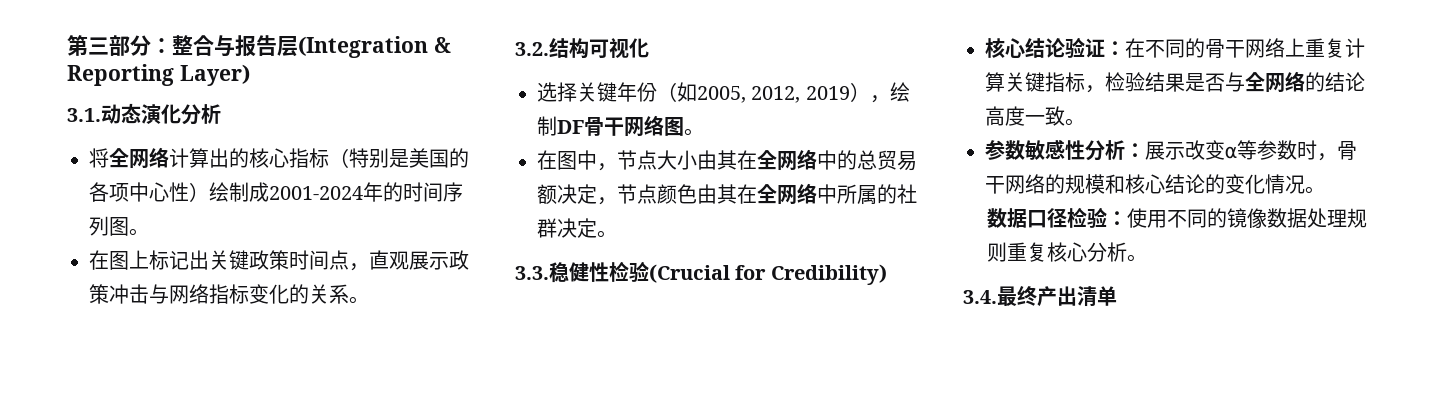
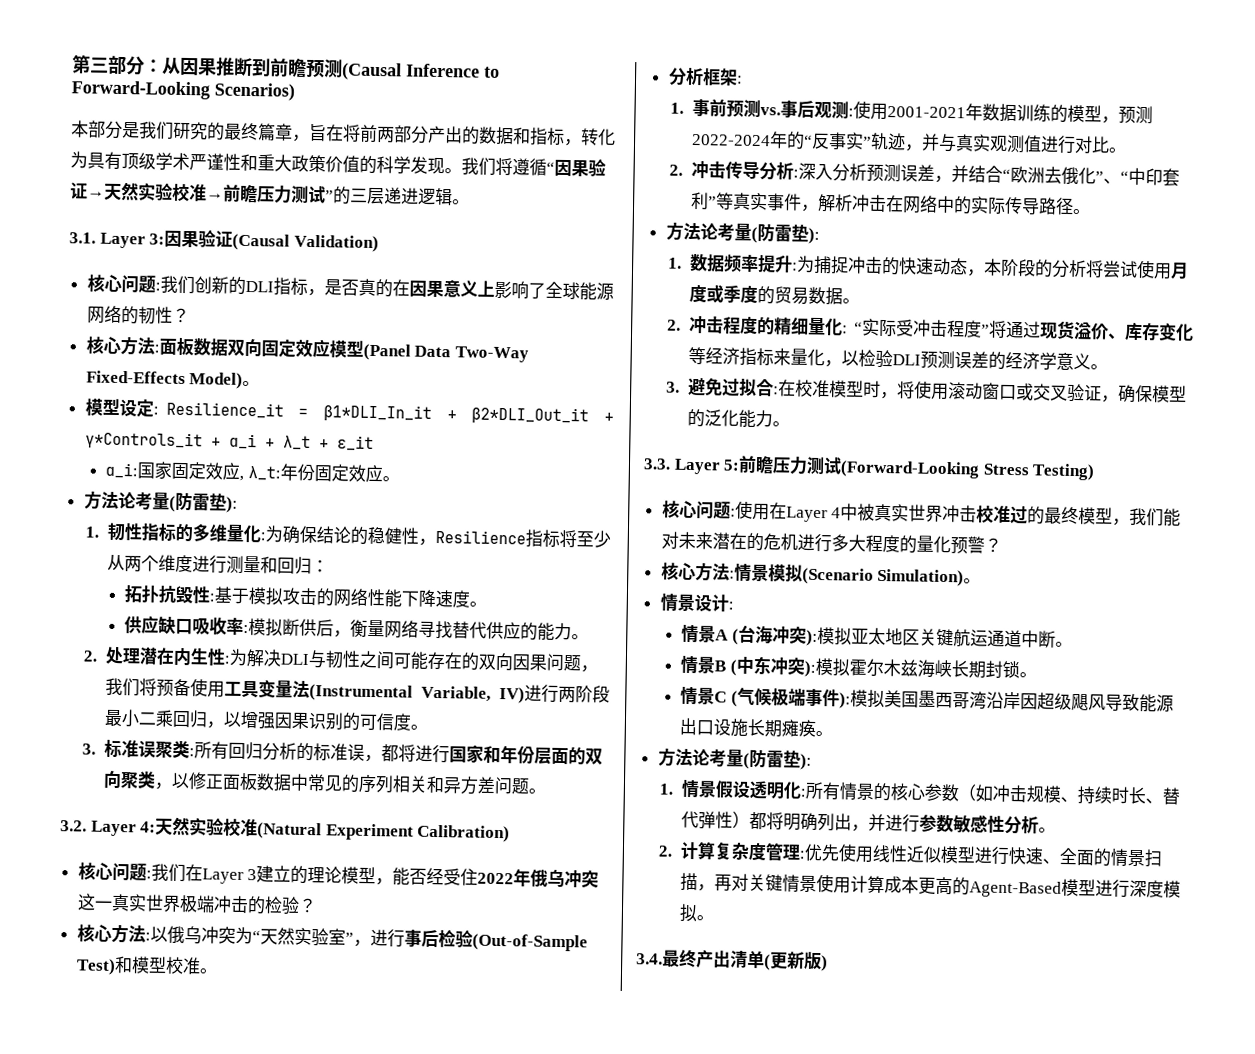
- 第三部分：整合与报告层(Integration & Reporting Layer)
- 3.1.动态演化分析
- 将全网络计算出的核心指标（特别是美国的各项中心性）绘制成2001-2024年的时间序列图。
- 在图上标记出关键政策时间点，直观展示政策冲击与网络指标变化的关系。
- 3.2.结构可视化
- 选择关键年份（如2005, 2012, 2019），绘制DF骨干网络图。
- 在图中，节点大小由其在全网络中的总贸易额决定，节点颜色由其在全网络中所属的社群决定。
- 3.3.稳健性检验(Crucial for Credibility)
- 核心结论验证：在不同的骨干网络上重复计算关键指标，检验结果是否与全网络的结论高度一致。
- 参数敏感性分析：展示改变α等参数时，骨干网络的规模和核心结论的变化情况。
- 数据口径检验：使用不同的镜像数据处理规则重复核心分析。
+ 第三部分：从因果推断到前瞻预测(Causal Inference to Forward-Looking Scenarios)
+ 本部分是我们研究的最终篇章，旨在将前两部分产出的数据和指标，转化为具有顶级学术严谨性和重大政策价值的科学发现。我们将遵循“因果验证→天然实验校准→前瞻压力测试”的三层递进逻辑。
+ 3.1. Layer 3:因果验证(Causal Validation)
+ 核心问题:我们创新的DLI指标，是否真的在因果意义上影响了全球能源网络的韧性？
+ 核心方法:面板数据双向固定效应模型(Panel Data Two-Way Fixed-Effects Model)。
+ 模型设定: Resilience_it = β1*DLI_In_it + β2*DLI_Out_it + γ*Controls_it + α_i + λ_t + ε_it
+ α_i:国家固定效应, λ_t:年份固定效应。
+ 方法论考量(防雷垫):
+ 1.韧性指标的多维量化:为确保结论的稳健性，Resilience指标将至少从两个维度进行测量和回归：
+ 拓扑抗毁性:基于模拟攻击的网络性能下降速度。
+ 供应缺口吸收率:模拟断供后，衡量网络寻找替代供应的能力。
+ 2.处理潜在内生性:为解决DLI与韧性之间可能存在的双向因果问题，我们将预备使用工具变量法(Instrumental Variable, IV)进行两阶段最小二乘回归，以增强因果识别的可信度。
+ 3.标准误聚类:所有回归分析的标准误，都将进行国家和年份层面的双向聚类，以修正面板数据中常见的序列相关和异方差问题。
+ 3.2. Layer 4:天然实验校准(Natural Experiment Calibration)
+ 核心问题:我们在Layer 3建立的理论模型，能否经受住2022年俄乌冲突这一真实世界极端冲击的检验？
+ 核心方法:以俄乌冲突为“天然实验室”，进行事后检验(Out-of-Sample Test)和模型校准。
+ 分析框架:
+ 1.事前预测vs.事后观测:使用2001-2021年数据训练的模型，预测2022-2024年的“反事实”轨迹，并与真实观测值进行对比。
+ 2.冲击传导分析:深入分析预测误差，并结合“欧洲去俄化”、“中印套利”等真实事件，解析冲击在网络中的实际传导路径。
+ 方法论考量(防雷垫):
+ 1.数据频率提升:为捕捉冲击的快速动态，本阶段的分析将尝试使用月度或季度的贸易数据。
+ 2.冲击程度的精细量化: “实际受冲击程度”将通过现货溢价、库存变化等经济指标来量化，以检验DLI预测误差的经济学意义。
+ 3.避免过拟合:在校准模型时，将使用滚动窗口或交叉验证，确保模型的泛化能力。
+ 3.3. Layer 5:前瞻压力测试(Forward-Looking Stress Testing)
+ 核心问题:使用在Layer 4中被真实世界冲击校准过的最终模型，我们能对未来潜在的危机进行多大程度的量化预警？
+ 核心方法:情景模拟(Scenario Simulation)。
+ 情景设计:
+ 情景A (台海冲突):模拟亚太地区关键航运通道中断。
+ 情景B (中东冲突):模拟霍尔木兹海峡长期封锁。
+ 情景C (气候极端事件):模拟美国墨西哥湾沿岸因超级飓风导致能源出口设施长期瘫痪。
+ 方法论考量(防雷垫):
+ 1.情景假设透明化:所有情景的核心参数（如冲击规模、持续时长、替代弹性）都将明确列出，并进行参数敏感性分析。
+ 2.计算复杂度管理:优先使用线性近似模型进行快速、全面的情景扫描，再对关键情景使用计算成本更高的Agent-Based模型进行深度模拟。
- 3.4.最终产出清单
+ 3.4.最终产出清单(更新版)

